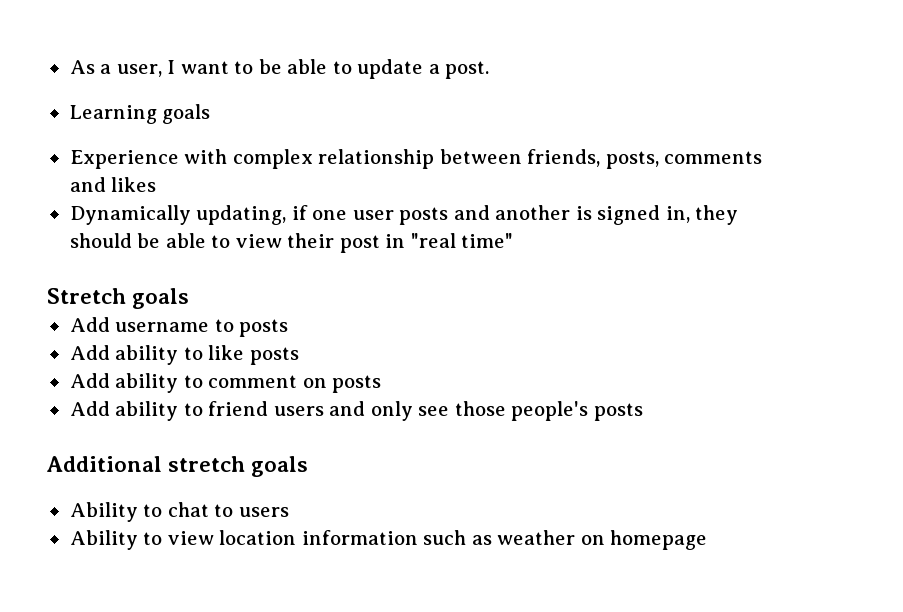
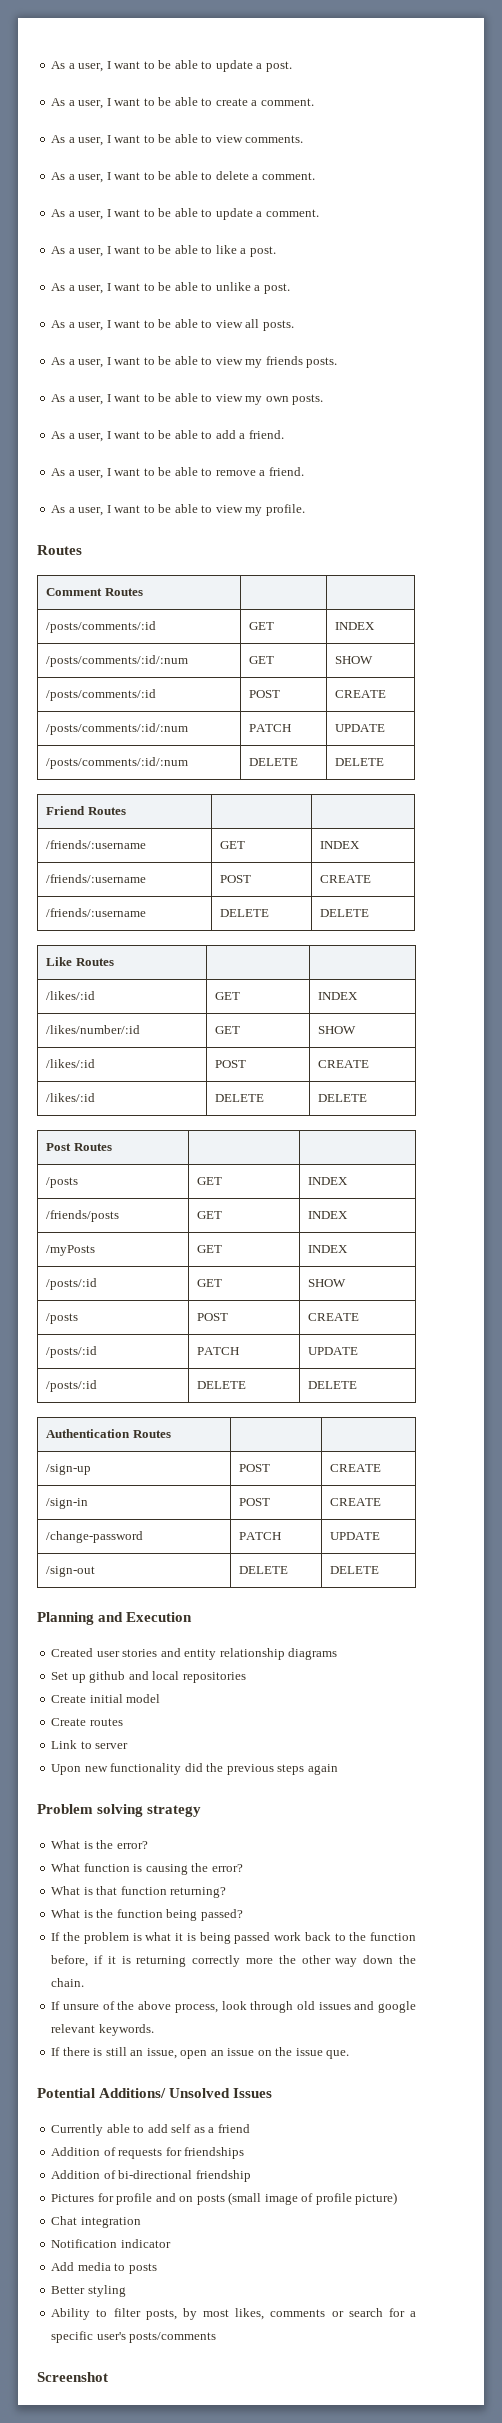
- Learning goals
- Experience with complex relationship between friends, posts, comments and likes
- Dynamically updating, if one user posts and another is signed in, they should be able to view their post in "real time"
- Stretch goals
- Add username to posts
+ As a user, I want to be able to create a comment.
+ As a user, I want to be able to view comments.
+ As a user, I want to be able to delete a comment.
+ As a user, I want to be able to update a comment.
+ As a user, I want to be able to like a post.
+ As a user, I want to be able to unlike a post.
+ As a user, I want to be able to view all posts.
+ As a user, I want to be able to view my friends posts.
+ As a user, I want to be able to view my own posts.
+ As a user, I want to be able to add a friend.
+ As a user, I want to be able to remove a friend.
+ As a user, I want to be able to view my profile.
+ Routes
+ Comment Routes | |
+ /posts/comments/:id | GET | INDEX
+ /posts/comments/:id/:num | GET | SHOW
+ /posts/comments/:id | POST | CREATE
+ /posts/comments/:id/:num | PATCH | UPDATE
+ /posts/comments/:id/:num | DELETE | DELETE
+ Friend Routes | |
+ /friends/:username | GET | INDEX
+ /friends/:username | POST | CREATE
+ /friends/:username | DELETE | DELETE
+ Like Routes | |
+ /likes/:id | GET | INDEX
+ /likes/number/:id | GET | SHOW
+ /likes/:id | POST | CREATE
+ /likes/:id | DELETE | DELETE
+ Post Routes | |
+ /posts | GET | INDEX
+ /friends/posts | GET | INDEX
+ /myPosts | GET | INDEX
+ /posts/:id | GET | SHOW
+ /posts | POST | CREATE
+ /posts/:id | PATCH | UPDATE
+ /posts/:id | DELETE | DELETE
+ Authentication Routes | |
+ /sign-up | POST | CREATE
+ /sign-in | POST | CREATE
+ /change-password | PATCH | UPDATE
+ /sign-out | DELETE | DELETE
+ Planning and Execution
+ Created user stories and entity relationship diagrams
+ Set up github and local repositories
+ Create initial model
+ Create routes
+ Link to server
+ Upon new functionality did the previous steps again
+ Problem solving strategy
+ What is the error?
+ What function is causing the error?
+ What is that function returning?
+ What is the function being passed?
+ If the problem is what it is being passed work back to the function before, if it is returning correctly more the other way down the chain.
+ If unsure of the above process, look through old issues and google relevant keywords.
+ If there is still an issue, open an issue on the issue que.
+ Potential Additions/ Unsolved Issues
+ Currently able to add self as a friend
+ Addition of requests for friendships
+ Addition of bi-directional friendship
+ Pictures for profile and on posts (small image of profile picture)
+ Chat integration
+ Notification indicator
+ Add media to posts
- Add ability to like posts
- Add ability to comment on posts
- Add ability to friend users and only see those people's posts
- Additional stretch goals
- Ability to chat to users
- Ability to view location information such as weather on homepage
+ Better styling
+ Ability to filter posts, by most likes, comments or search for a specific user's posts/comments
+ Screenshot

